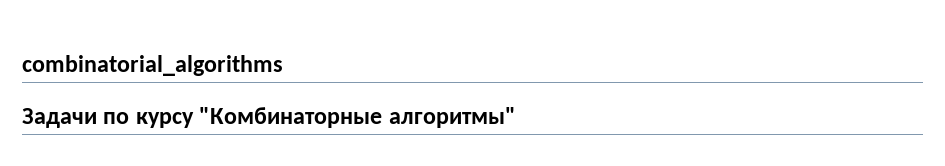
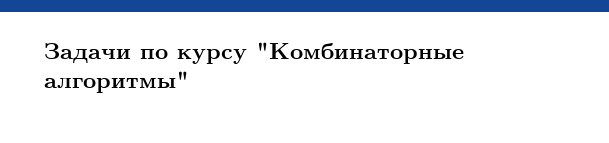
- combinatorial_algorithms

